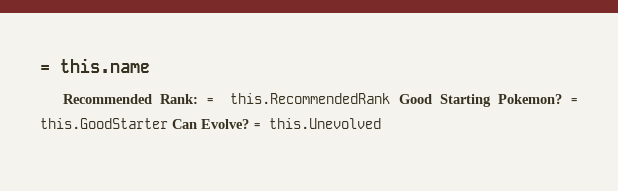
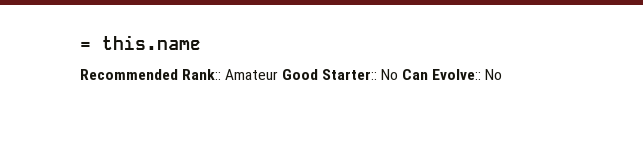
- Recommended Rank: = this.RecommendedRank Good Starting Pokemon? = this.GoodStarter Can Evolve? = this.Unevolved
+ Recommended Rank:: Amateur Good Starter:: No Can Evolve:: No

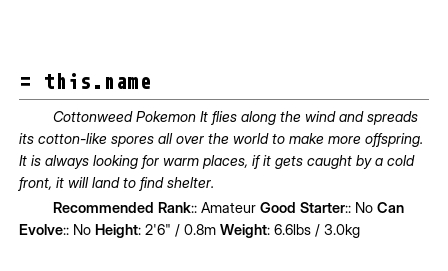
+ Cottonweed Pokemon It flies along the wind and spreads its cotton-like spores all over the world to make more offspring. It is always looking for warm places, if it gets caught by a cold front, it will land to find shelter.
- Recommended Rank:: Amateur Good Starter:: No Can Evolve:: No
+ Recommended Rank:: Amateur Good Starter:: No Can Evolve:: No Height: 2'6" / 0.8m Weight: 6.6lbs / 3.0kg

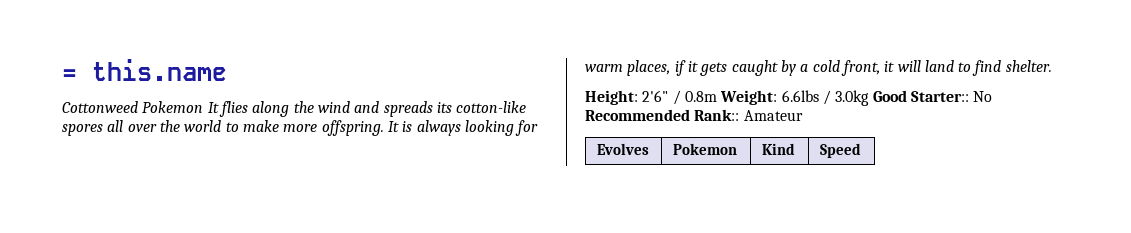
- Recommended Rank:: Amateur Good Starter:: No Can Evolve:: No Height: 2'6" / 0.8m Weight: 6.6lbs / 3.0kg
+ Height: 2'6" / 0.8m Weight: 6.6lbs / 3.0kg Good Starter:: No Recommended Rank:: Amateur
+ Evolves | Pokemon | Kind | Speed

